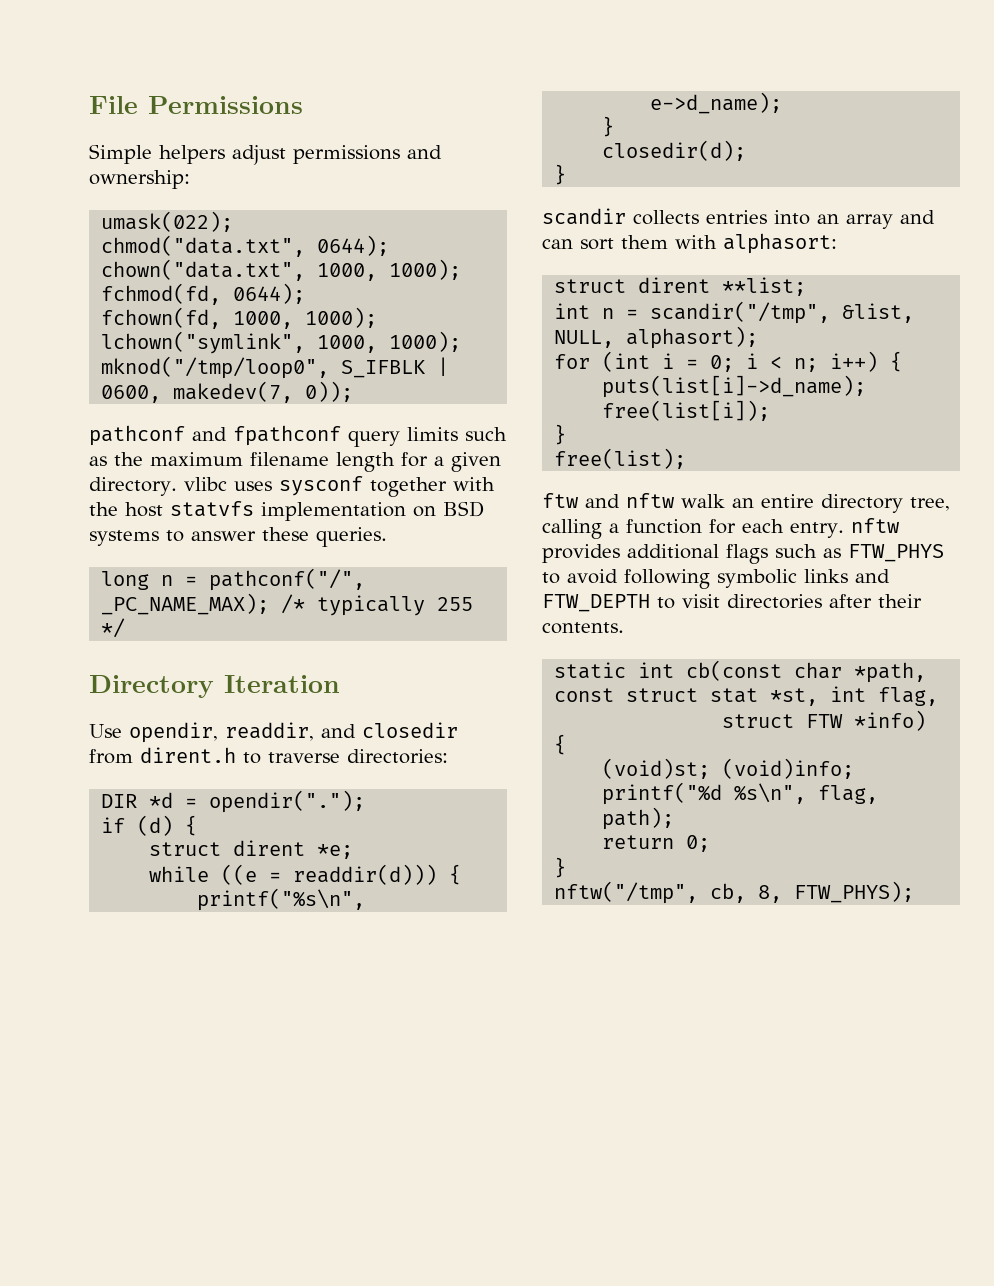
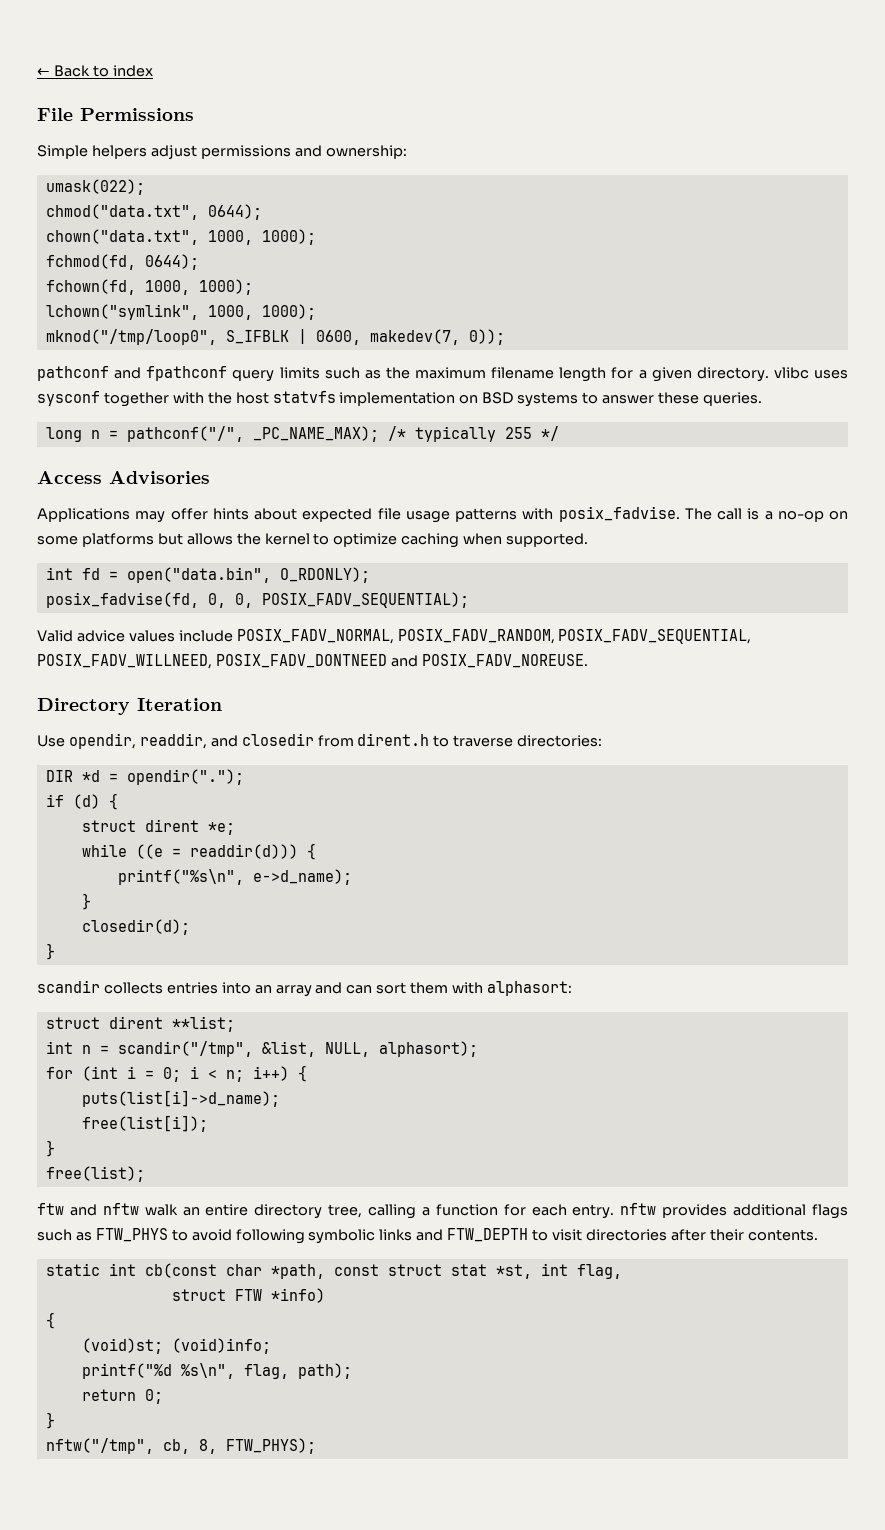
+ ← Back to index
+ Access Advisories
+ Applications may offer hints about expected file usage patterns with posix_fadvise. The call is a no-op on some platforms but allows the kernel to optimize caching when supported.
+ int fd = open("data.bin", O_RDONLY);
+ posix_fadvise(fd, 0, 0, POSIX_FADV_SEQUENTIAL);
+ Valid advice values include POSIX_FADV_NORMAL, POSIX_FADV_RANDOM, POSIX_FADV_SEQUENTIAL, POSIX_FADV_WILLNEED, POSIX_FADV_DONTNEED and POSIX_FADV_NOREUSE.

